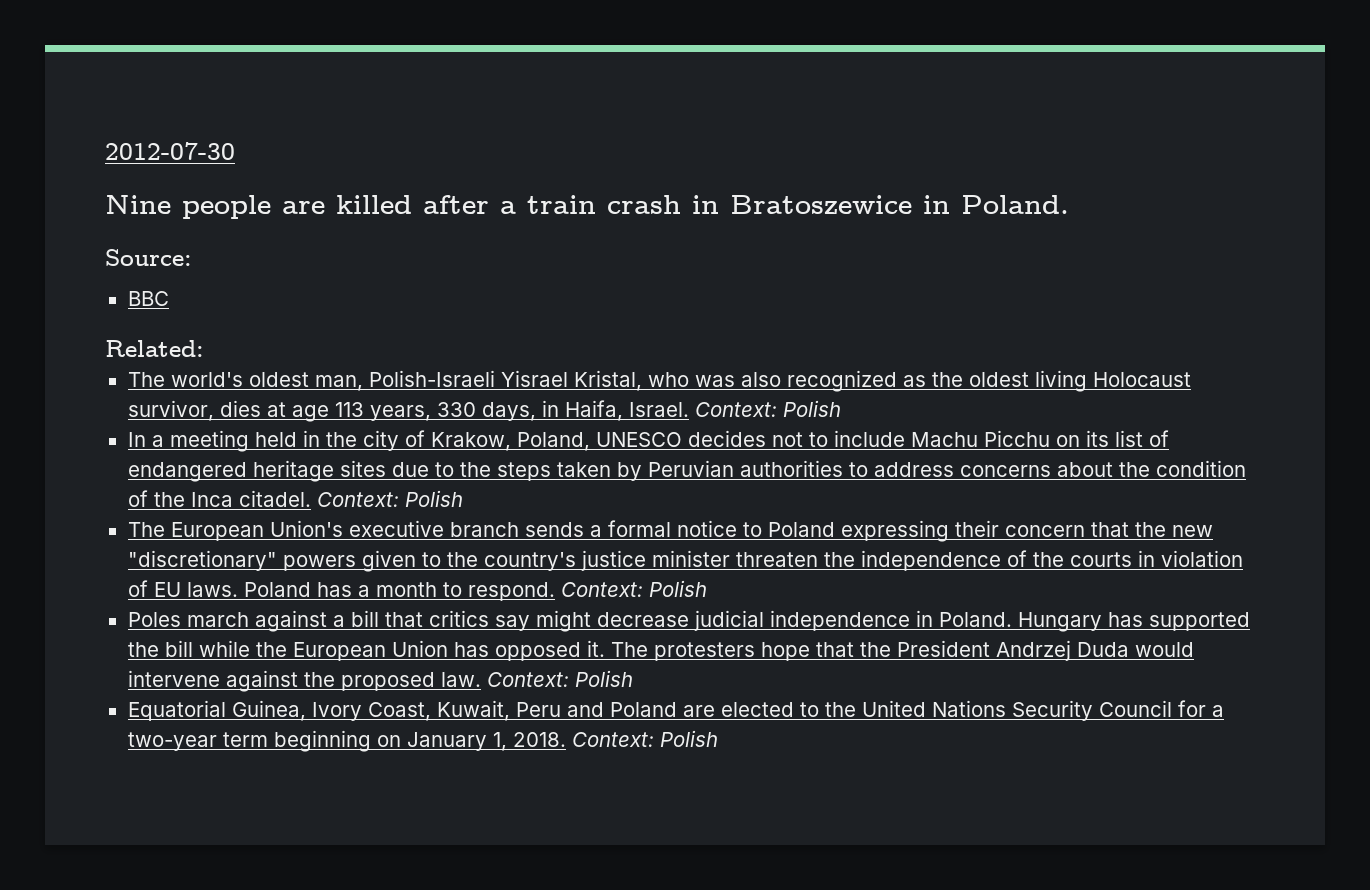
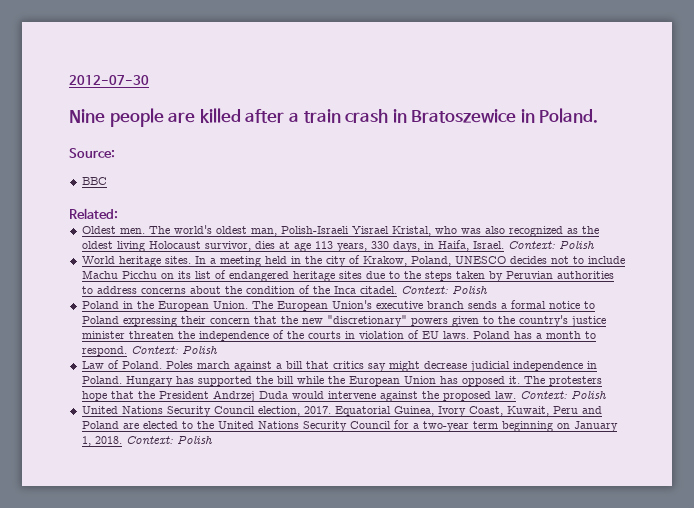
+ Oldest men.
+ World heritage sites.
+ Poland in the European Union.
+ Law of Poland.
+ United Nations Security Council election, 2017.

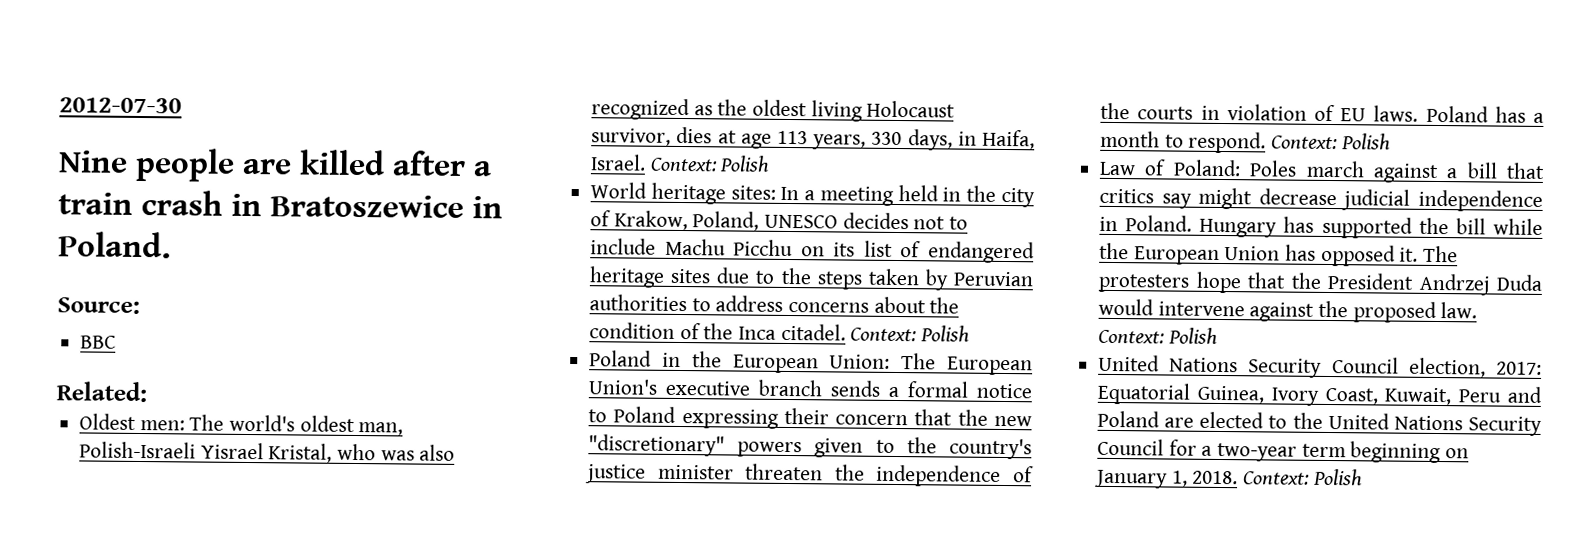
- Oldest men. The world's oldest man, Polish-Israeli Yisrael Kristal, who was also recognized as the oldest living Holocaust survivor, dies at age 113 years, 330 days, in Haifa, Israel.
+ Oldest men: The world's oldest man, Polish-Israeli Yisrael Kristal, who was also recognized as the oldest living Holocaust survivor, dies at age 113 years, 330 days, in Haifa, Israel.
- World heritage sites. In a meeting held in the city of Krakow, Poland, UNESCO decides not to include Machu Picchu on its list of endangered heritage sites due to the steps taken by Peruvian authorities to address concerns about the condition of the Inca citadel.
+ World heritage sites: In a meeting held in the city of Krakow, Poland, UNESCO decides not to include Machu Picchu on its list of endangered heritage sites due to the steps taken by Peruvian authorities to address concerns about the condition of the Inca citadel.
- Poland in the European Union. The European Union's executive branch sends a formal notice to Poland expressing their concern that the new "discretionary" powers given to the country's justice minister threaten the independence of the courts in violation of EU laws.
+ Poland in the European Union: The European Union's executive branch sends a formal notice to Poland expressing their concern that the new "discretionary" powers given to the country's justice minister threaten the independence of the courts in violation of EU laws.
- Law of Poland. Poles march against a bill that critics say might decrease judicial independence in Poland.
+ Law of Poland: Poles march against a bill that critics say might decrease judicial independence in Poland.
- United Nations Security Council election, 2017. Equatorial Guinea, Ivory Coast, Kuwait, Peru and Poland are elected to the United Nations Security Council for a two-year term beginning on January 1, 2018.
+ United Nations Security Council election, 2017: Equatorial Guinea, Ivory Coast, Kuwait, Peru and Poland are elected to the United Nations Security Council for a two-year term beginning on January 1, 2018.

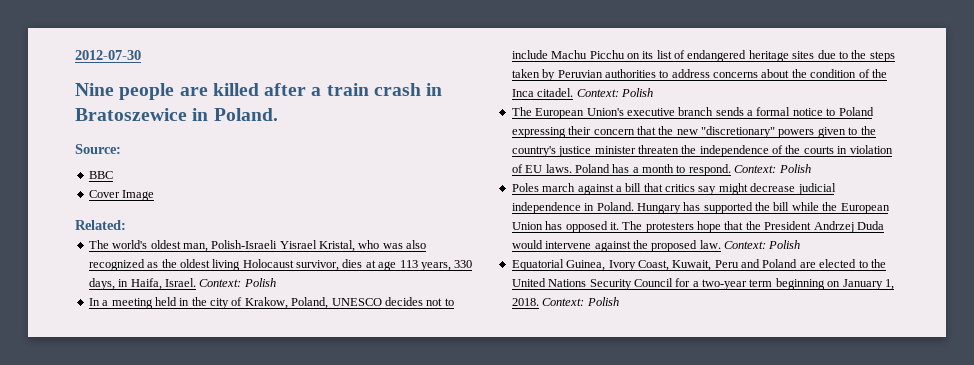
+ Cover Image
- Oldest men: The world's oldest man, Polish-Israeli Yisrael Kristal, who was also recognized as the oldest living Holocaust survivor, dies at age 113 years, 330 days, in Haifa, Israel.
+ The world's oldest man, Polish-Israeli Yisrael Kristal, who was also recognized as the oldest living Holocaust survivor, dies at age 113 years, 330 days, in Haifa, Israel.
- World heritage sites: In a meeting held in the city of Krakow, Poland, UNESCO decides not to include Machu Picchu on its list of endangered heritage sites due to the steps taken by Peruvian authorities to address concerns about the condition of the Inca citadel.
+ In a meeting held in the city of Krakow, Poland, UNESCO decides not to include Machu Picchu on its list of endangered heritage sites due to the steps taken by Peruvian authorities to address concerns about the condition of the Inca citadel.
- Poland in the European Union: The European Union's executive branch sends a formal notice to Poland expressing their concern that the new "discretionary" powers given to the country's justice minister threaten the independence of the courts in violation of EU laws.
+ The European Union's executive branch sends a formal notice to Poland expressing their concern that the new "discretionary" powers given to the country's justice minister threaten the independence of the courts in violation of EU laws.
- Law of Poland: Poles march against a bill that critics say might decrease judicial independence in Poland.
+ Poles march against a bill that critics say might decrease judicial independence in Poland.
- United Nations Security Council election, 2017: Equatorial Guinea, Ivory Coast, Kuwait, Peru and Poland are elected to the United Nations Security Council for a two-year term beginning on January 1, 2018.
+ Equatorial Guinea, Ivory Coast, Kuwait, Peru and Poland are elected to the United Nations Security Council for a two-year term beginning on January 1, 2018.

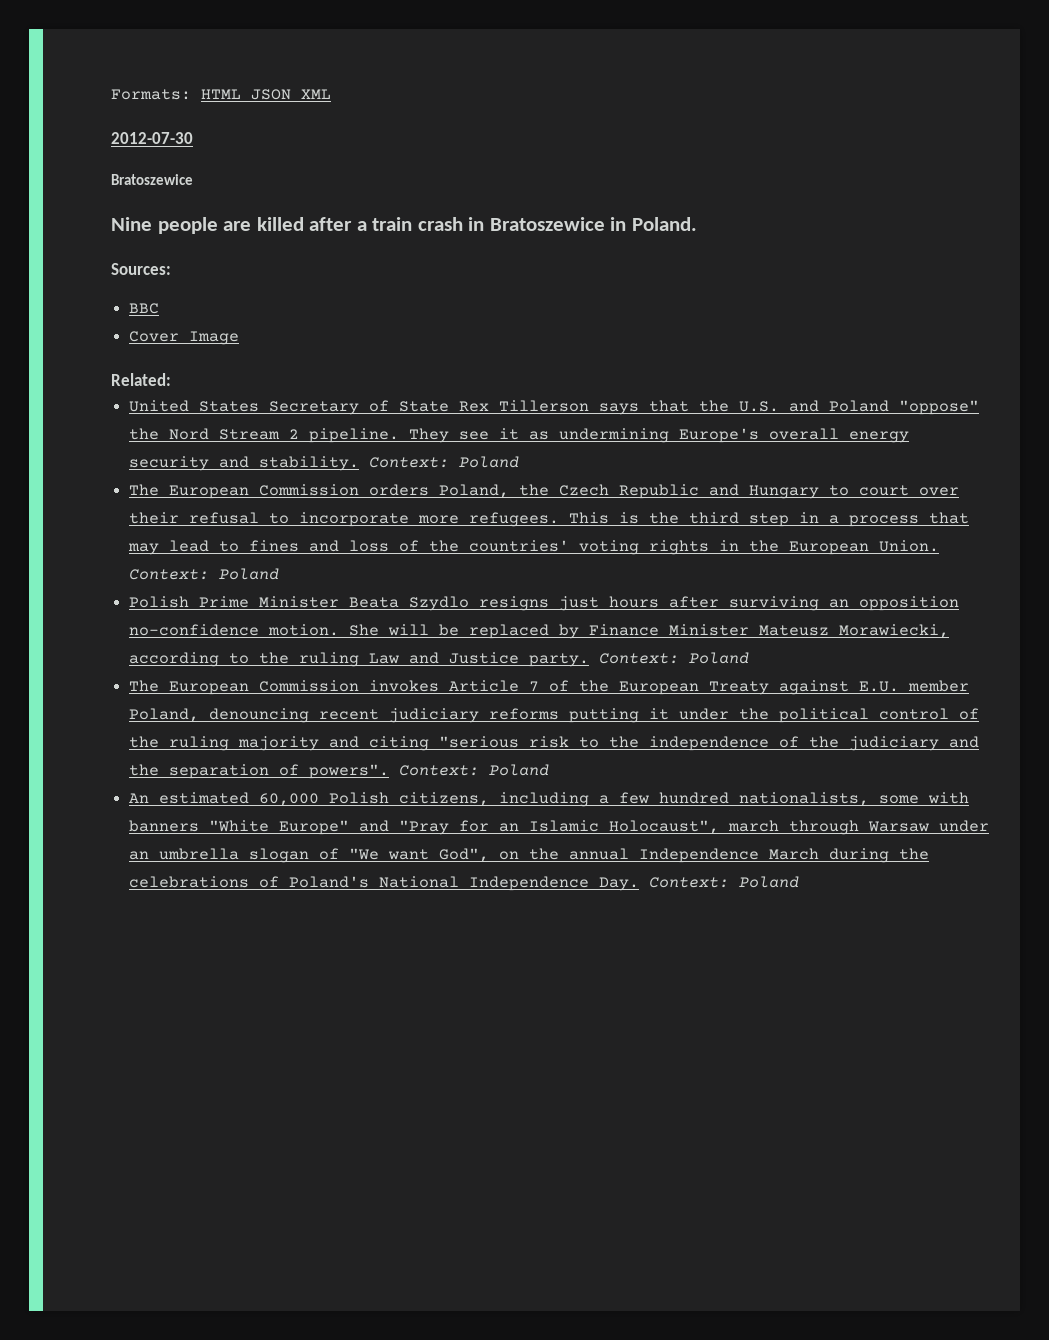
+ Formats: HTML JSON XML
  2012-07-30
+ Bratoszewice
- Source:
+ Sources:
- The world's oldest man, Polish-Israeli Yisrael Kristal, who was also recognized as the oldest living Holocaust survivor, dies at age 113 years, 330 days, in Haifa, Israel. Context: Polish
- In a meeting held in the city of Krakow, Poland, UNESCO decides not to include Machu Picchu on its list of endangered heritage sites due to the steps taken by Peruvian authorities to address concerns about the condition of the Inca citadel. Context: Polish
- The European Union's executive branch sends a formal notice to Poland expressing their concern that the new "discretionary" powers given to the country's justice minister threaten the independence of the courts in violation of EU laws. Poland has a month to respond. Context: Polish
- Poles march against a bill that critics say might decrease judicial independence in Poland. Hungary has supported the bill while the European Union has opposed it. The protesters hope that the President Andrzej Duda would intervene against the proposed law. Context: Polish
- Equatorial Guinea, Ivory Coast, Kuwait, Peru and Poland are elected to the United Nations Security Council for a two-year term beginning on January 1, 2018. Context: Polish
+ United States Secretary of State Rex Tillerson says that the U.S. and Poland "oppose" the Nord Stream 2 pipeline. They see it as undermining Europe's overall energy security and stability. Context: Poland
+ The European Commission orders Poland, the Czech Republic and Hungary to court over their refusal to incorporate more refugees. This is the third step in a process that may lead to fines and loss of the countries' voting rights in the European Union. Context: Poland
+ Polish Prime Minister Beata Szydlo resigns just hours after surviving an opposition no-confidence motion. She will be replaced by Finance Minister Mateusz Morawiecki, according to the ruling Law and Justice party. Context: Poland
+ The European Commission invokes Article 7 of the European Treaty against E.U. member Poland, denouncing recent judiciary reforms putting it under the political control of the ruling majority and citing "serious risk to the independence of the judiciary and the separation of powers". Context: Poland
+ An estimated 60,000 Polish citizens, including a few hundred nationalists, some with banners "White Europe" and "Pray for an Islamic Holocaust", march through Warsaw under an umbrella slogan of "We want God", on the annual Independence March during the celebrations of Poland's National Independence Day. Context: Poland

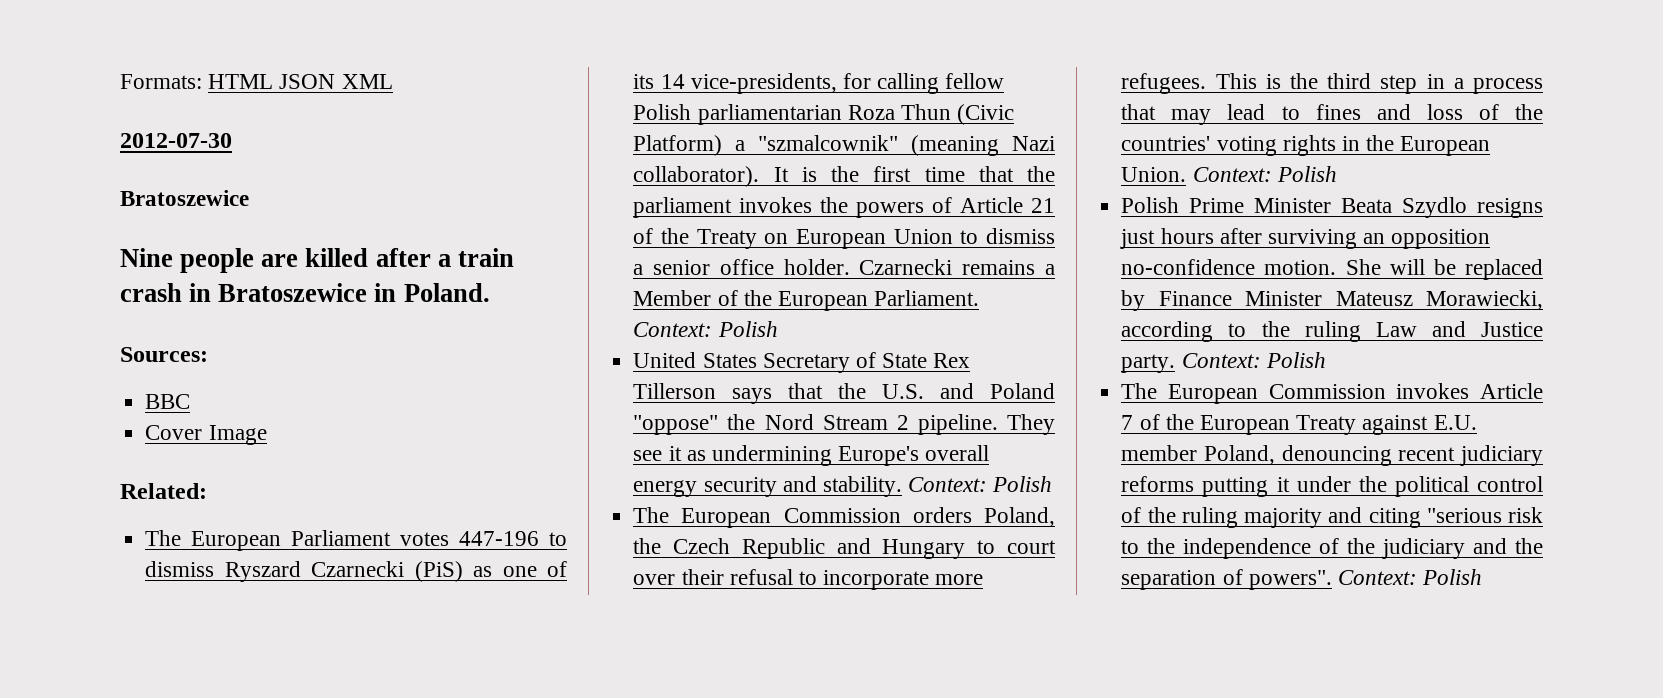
+ The European Parliament votes 447-196 to dismiss Ryszard Czarnecki (PiS) as one of its 14 vice-presidents, for calling fellow Polish parliamentarian Roza Thun (Civic Platform) a "szmalcownik" (meaning Nazi collaborator). It is the first time that the parliament invokes the powers of Article 21 of the Treaty on European Union to dismiss a senior office holder. Czarnecki remains a Member of the European Parliament. Context: Polish
- They see it as undermining Europe's overall energy security and stability. Context: Poland
+ They see it as undermining Europe's overall energy security and stability. Context: Polish
- This is the third step in a process that may lead to fines and loss of the countries' voting rights in the European Union. Context: Poland
+ This is the third step in a process that may lead to fines and loss of the countries' voting rights in the European Union. Context: Polish
- She will be replaced by Finance Minister Mateusz Morawiecki, according to the ruling Law and Justice party. Context: Poland
+ She will be replaced by Finance Minister Mateusz Morawiecki, according to the ruling Law and Justice party. Context: Polish
- The European Commission invokes Article 7 of the European Treaty against E.U. member Poland, denouncing recent judiciary reforms putting it under the political control of the ruling majority and citing "serious risk to the independence of the judiciary and the separation of powers". Context: Poland
- An estimated 60,000 Polish citizens, including a few hundred nationalists, some with banners "White Europe" and "Pray for an Islamic Holocaust", march through Warsaw under an umbrella slogan of "We want God", on the annual Independence March during the celebrations of Poland's National Independence Day. Context: Poland
+ The European Commission invokes Article 7 of the European Treaty against E.U. member Poland, denouncing recent judiciary reforms putting it under the political control of the ruling majority and citing "serious risk to the independence of the judiciary and the separation of powers". Context: Polish

